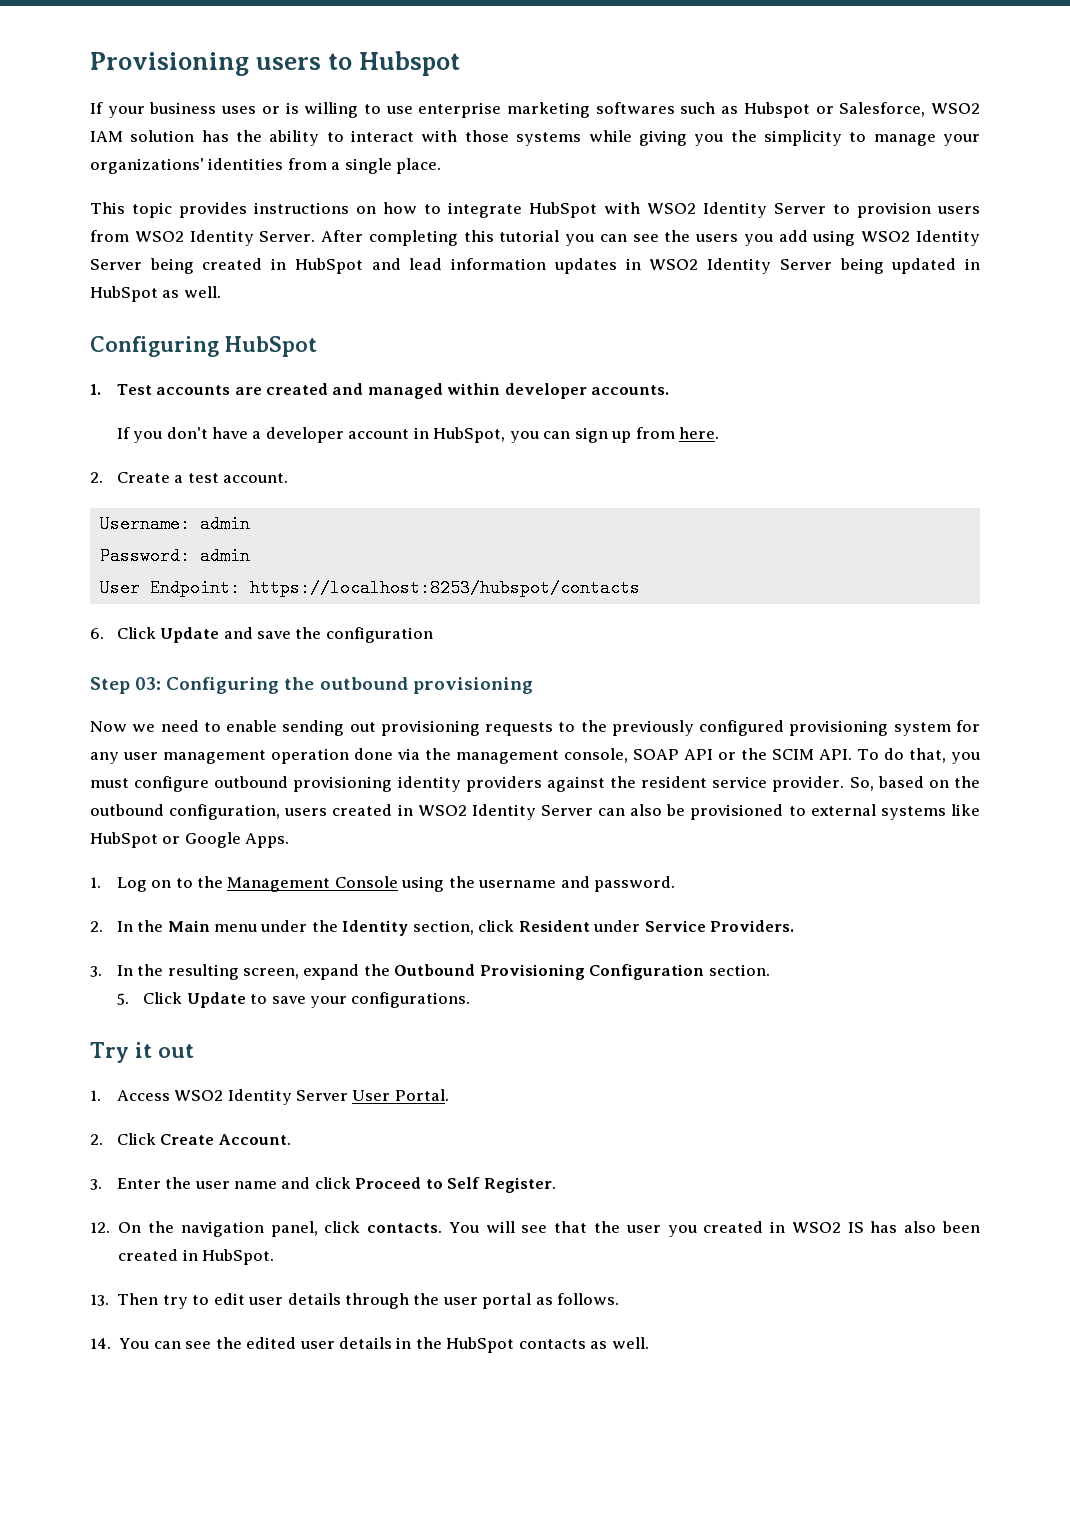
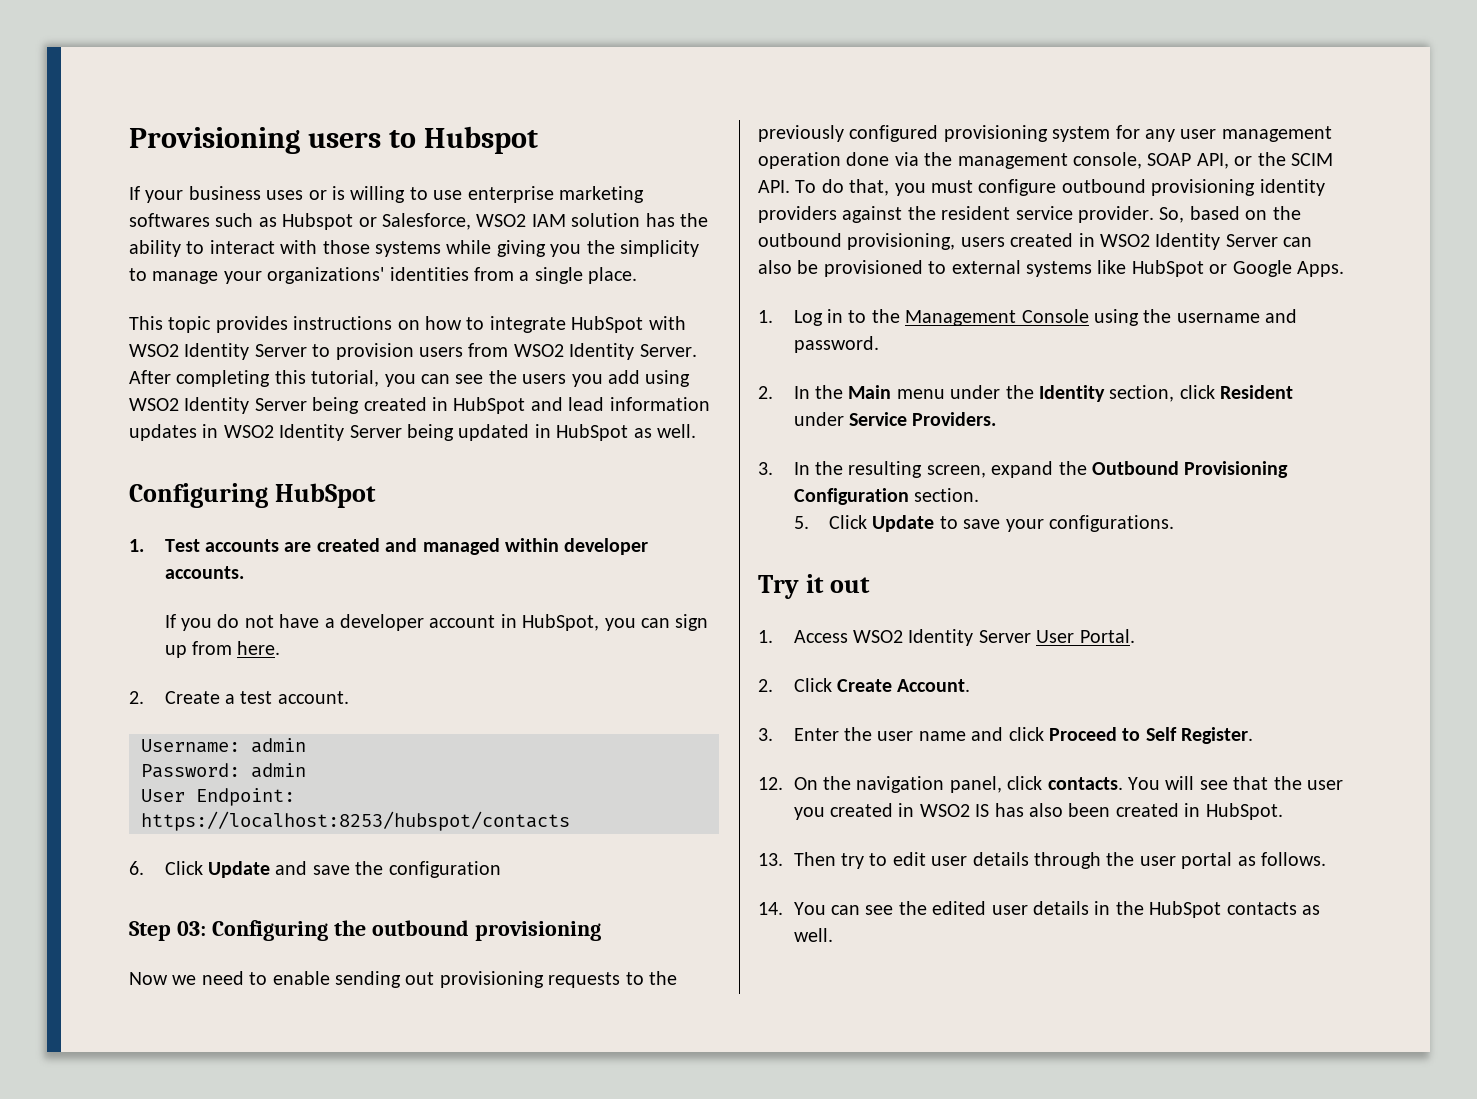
- After completing this tutorial you can see the users you add using WSO2 Identity Server being created in HubSpot and lead information updates in WSO2 Identity Server being updated in HubSpot as well.
+ After completing this tutorial, you can see the users you add using WSO2 Identity Server being created in HubSpot and lead information updates in WSO2 Identity Server being updated in HubSpot as well.
- If you don't have a developer account in HubSpot, you can sign up from here.
+ If you do not have a developer account in HubSpot, you can sign up from here.
- Now we need to enable sending out provisioning requests to the previously configured provisioning system for any user management operation done via the management console, SOAP API or the SCIM API. To do that, you must configure outbound provisioning identity providers against the resident service provider.
+ Now we need to enable sending out provisioning requests to the previously configured provisioning system for any user management operation done via the management console, SOAP API, or the SCIM API. To do that, you must configure outbound provisioning identity providers against the resident service provider.
- So, based on the outbound configuration, users created in WSO2 Identity Server can also be provisioned to external systems like HubSpot or Google Apps.
+ So, based on the outbound provisioning, users created in WSO2 Identity Server can also be provisioned to external systems like HubSpot or Google Apps.
- 1. Log on to the Management Console using the username and password.
+ 1. Log in to the Management Console using the username and password.

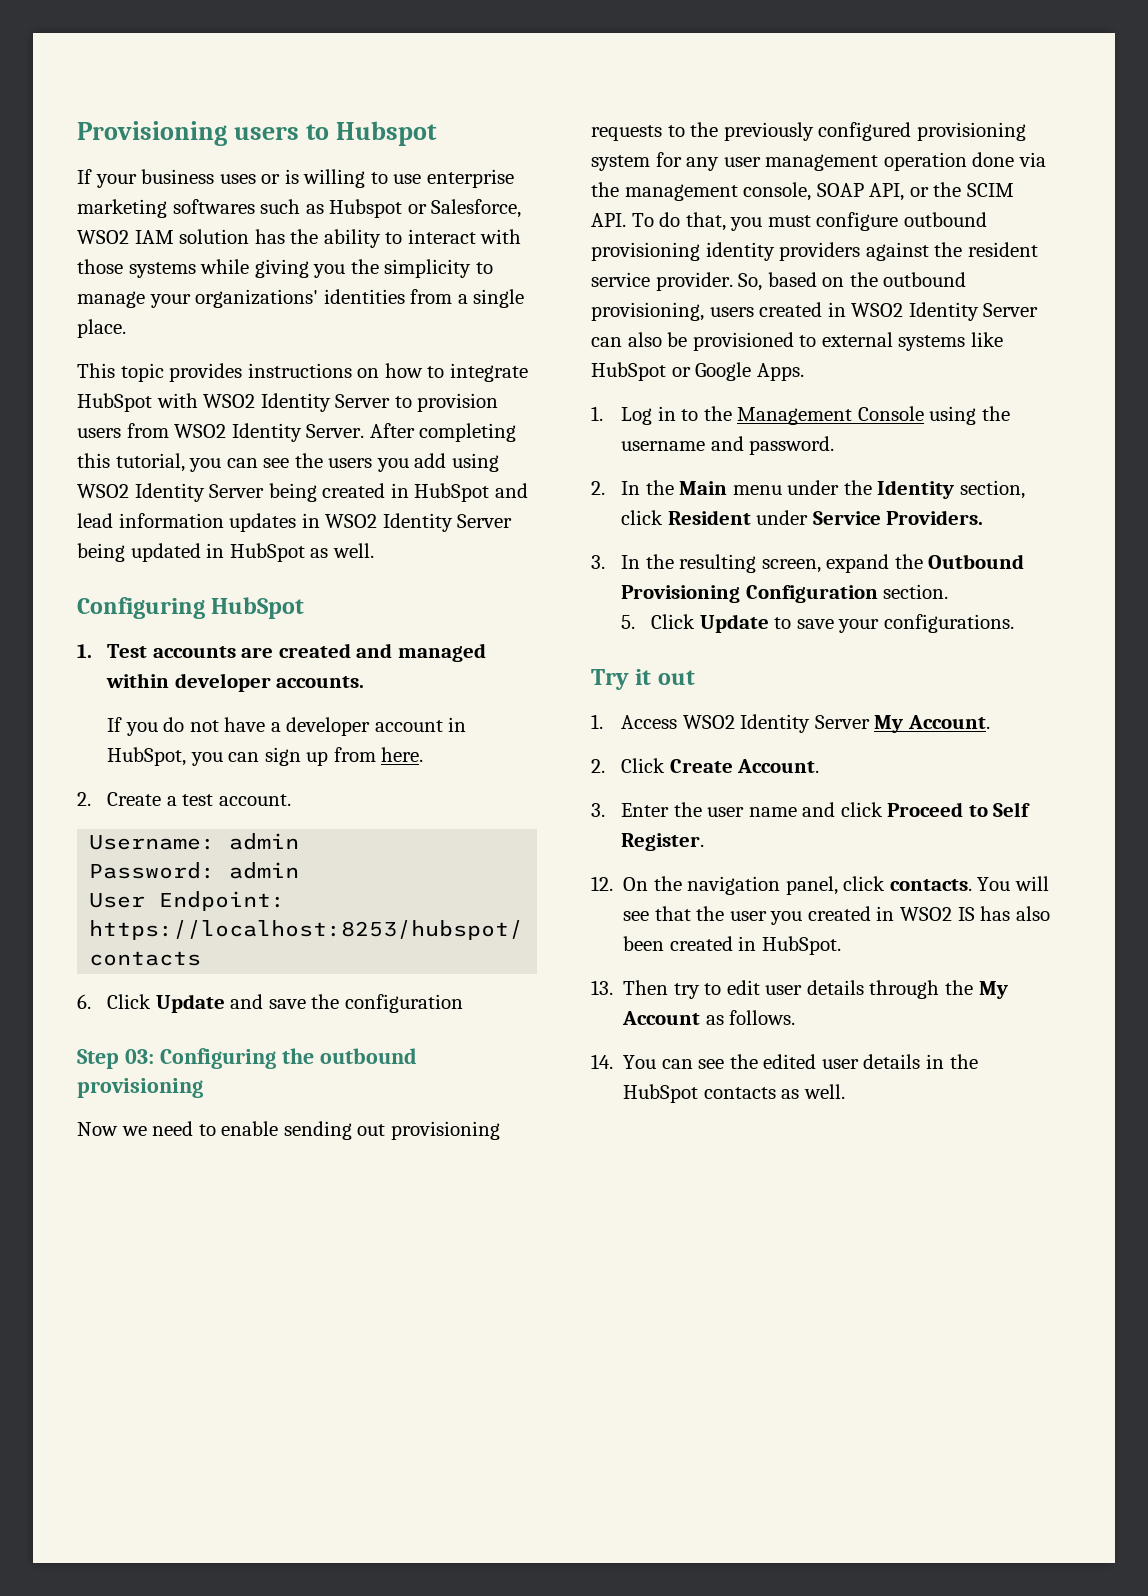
- 1. Access WSO2 Identity Server User Portal.
+ 1. Access WSO2 Identity Server My Account.
- 13. Then try to edit user details through the user portal as follows.
+ 13. Then try to edit user details through the My Account as follows.

